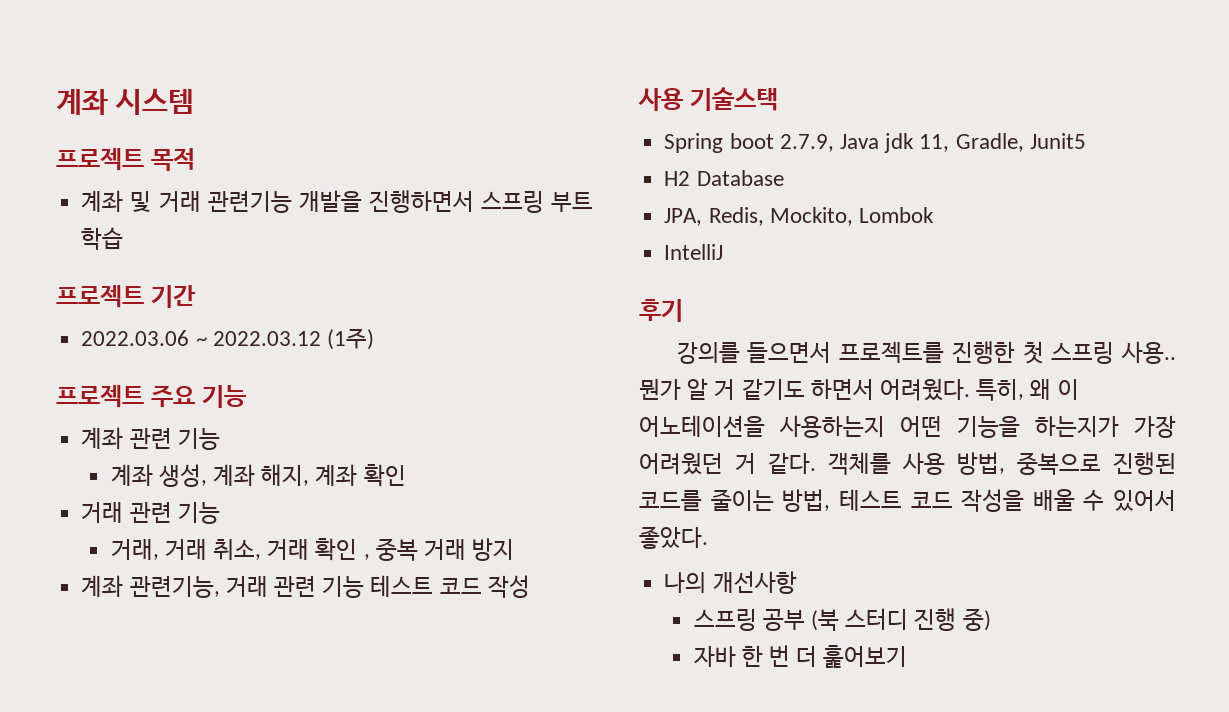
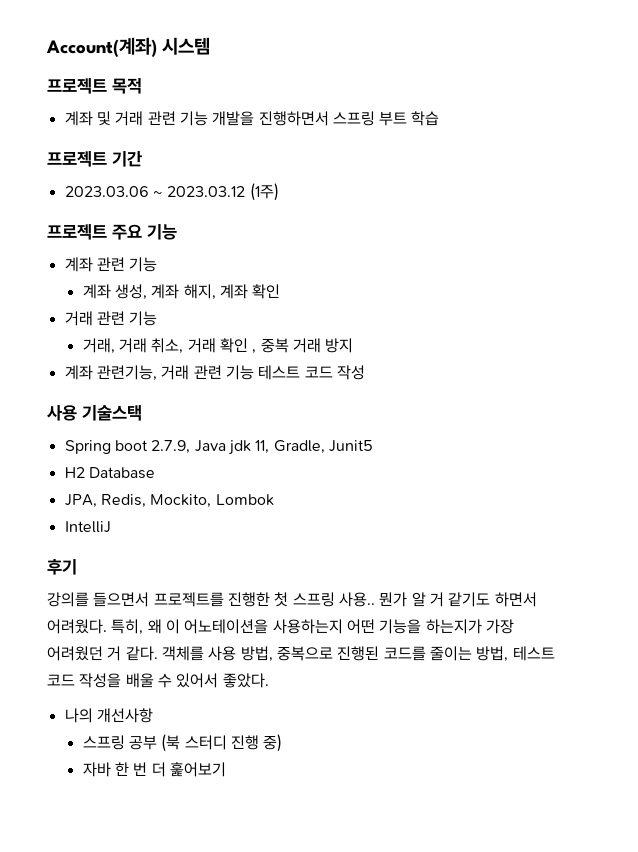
- 계좌 시스템
+ Account(계좌) 시스템
- 계좌 및 거래 관련기능 개발을 진행하면서 스프링 부트 학습
+ 계좌 및 거래 관련 기능 개발을 진행하면서 스프링 부트 학습
- 2022.03.06 ~ 2022.03.12 (1주)
+ 2023.03.06 ~ 2023.03.12 (1주)

